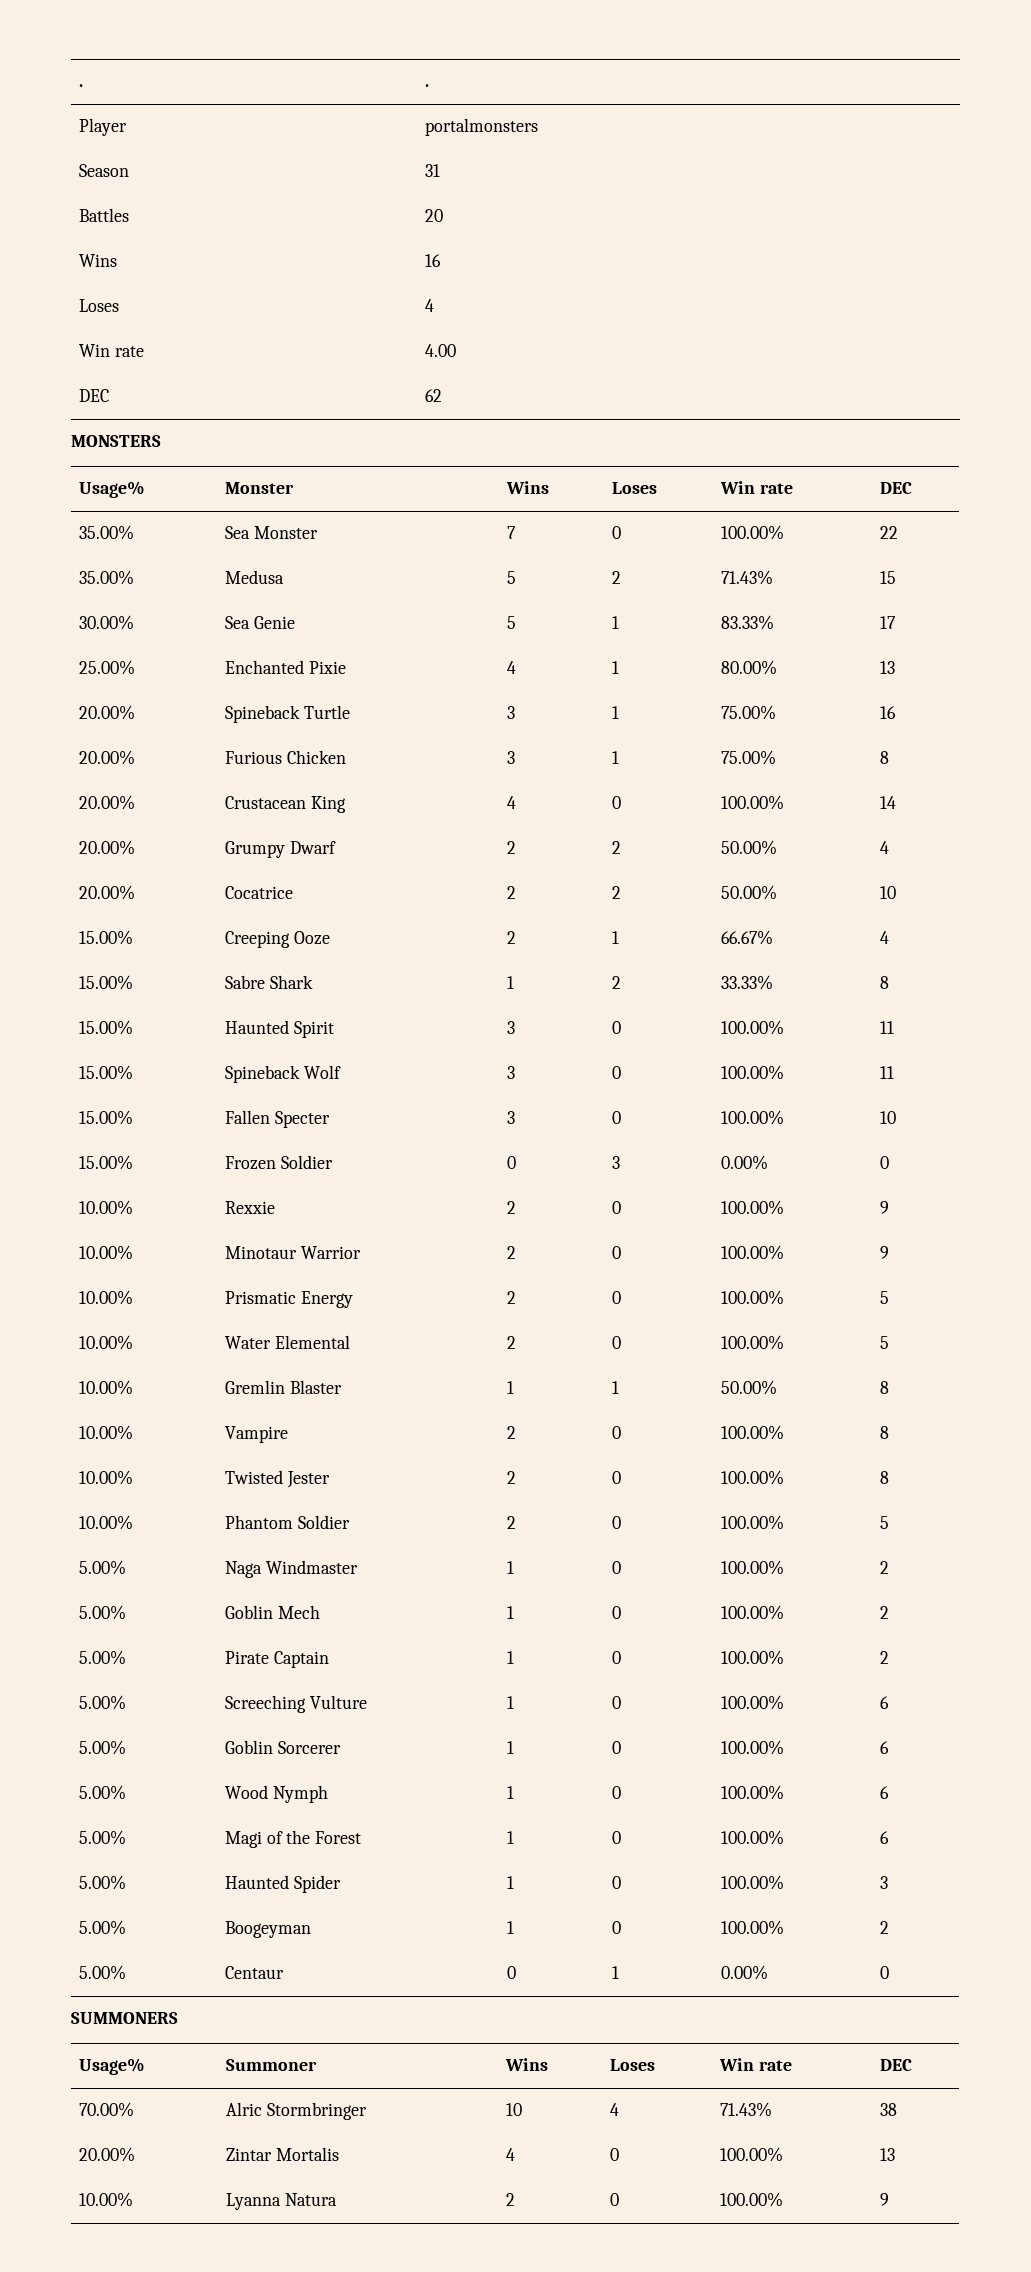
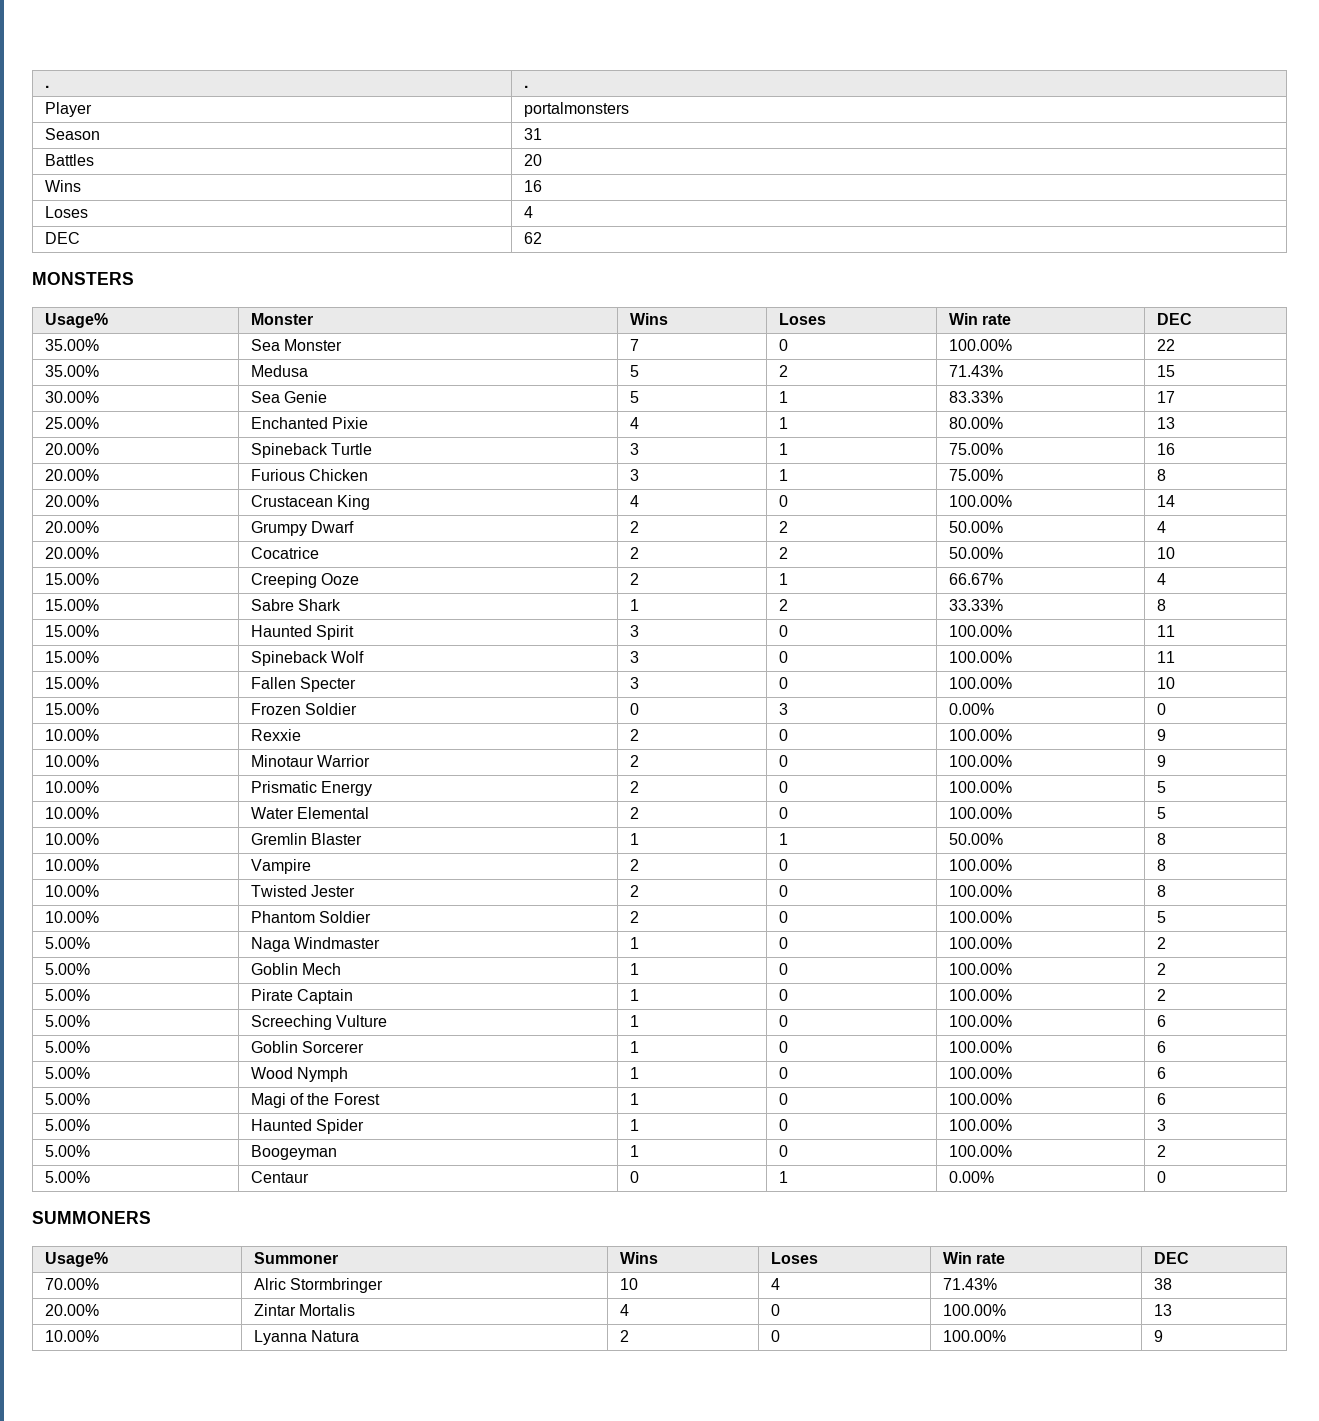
- Win rate | 4.00

